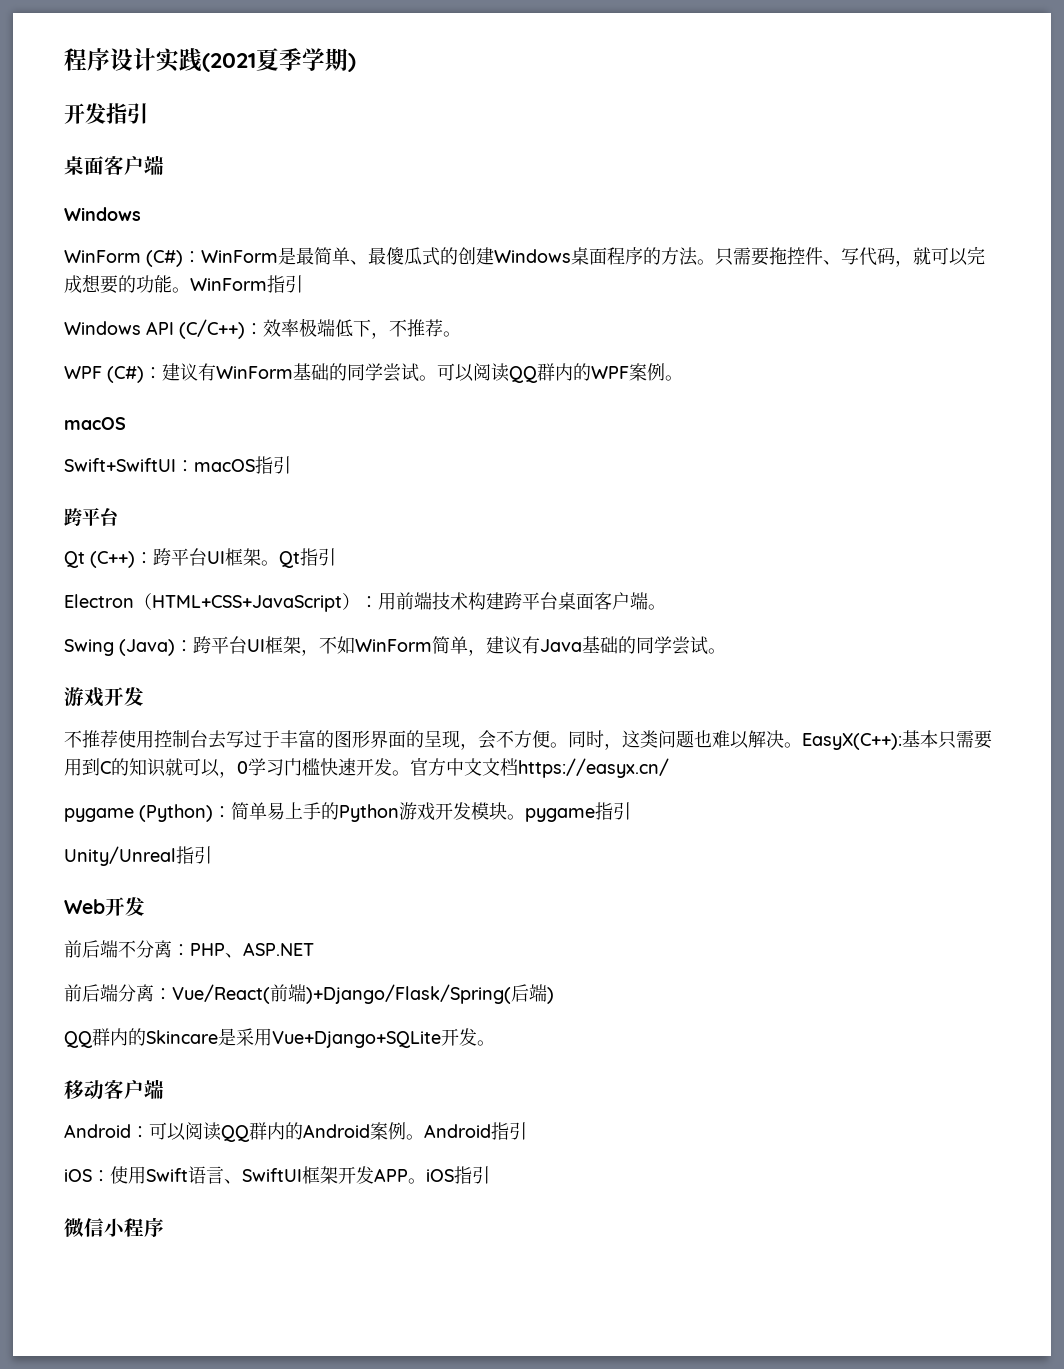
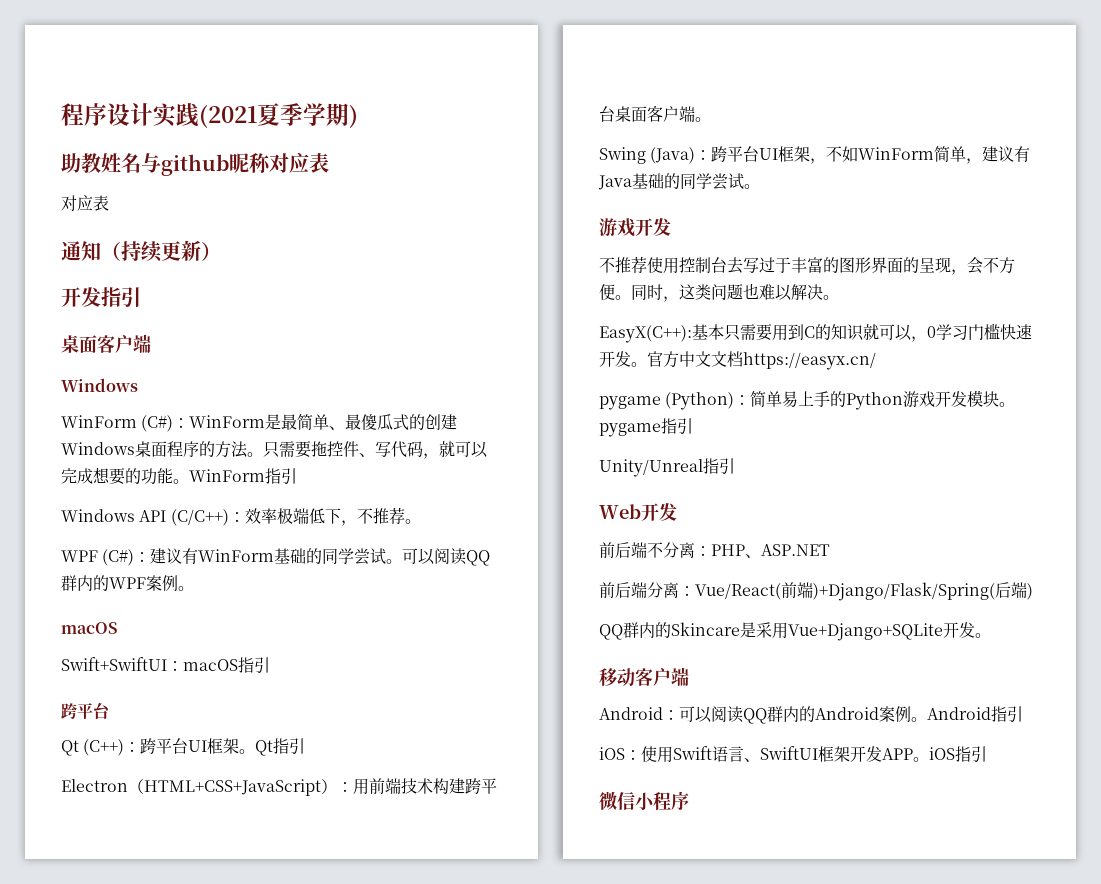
+ 助教姓名与github昵称对应表
+ 对应表
+ 通知（持续更新）
- 同时，这类问题也难以解决。EasyX(C++):基本只需要用到C的知识就可以，0学习门槛快速开发。
+ 同时，这类问题也难以解决。
+ EasyX(C++):基本只需要用到C的知识就可以，0学习门槛快速开发。

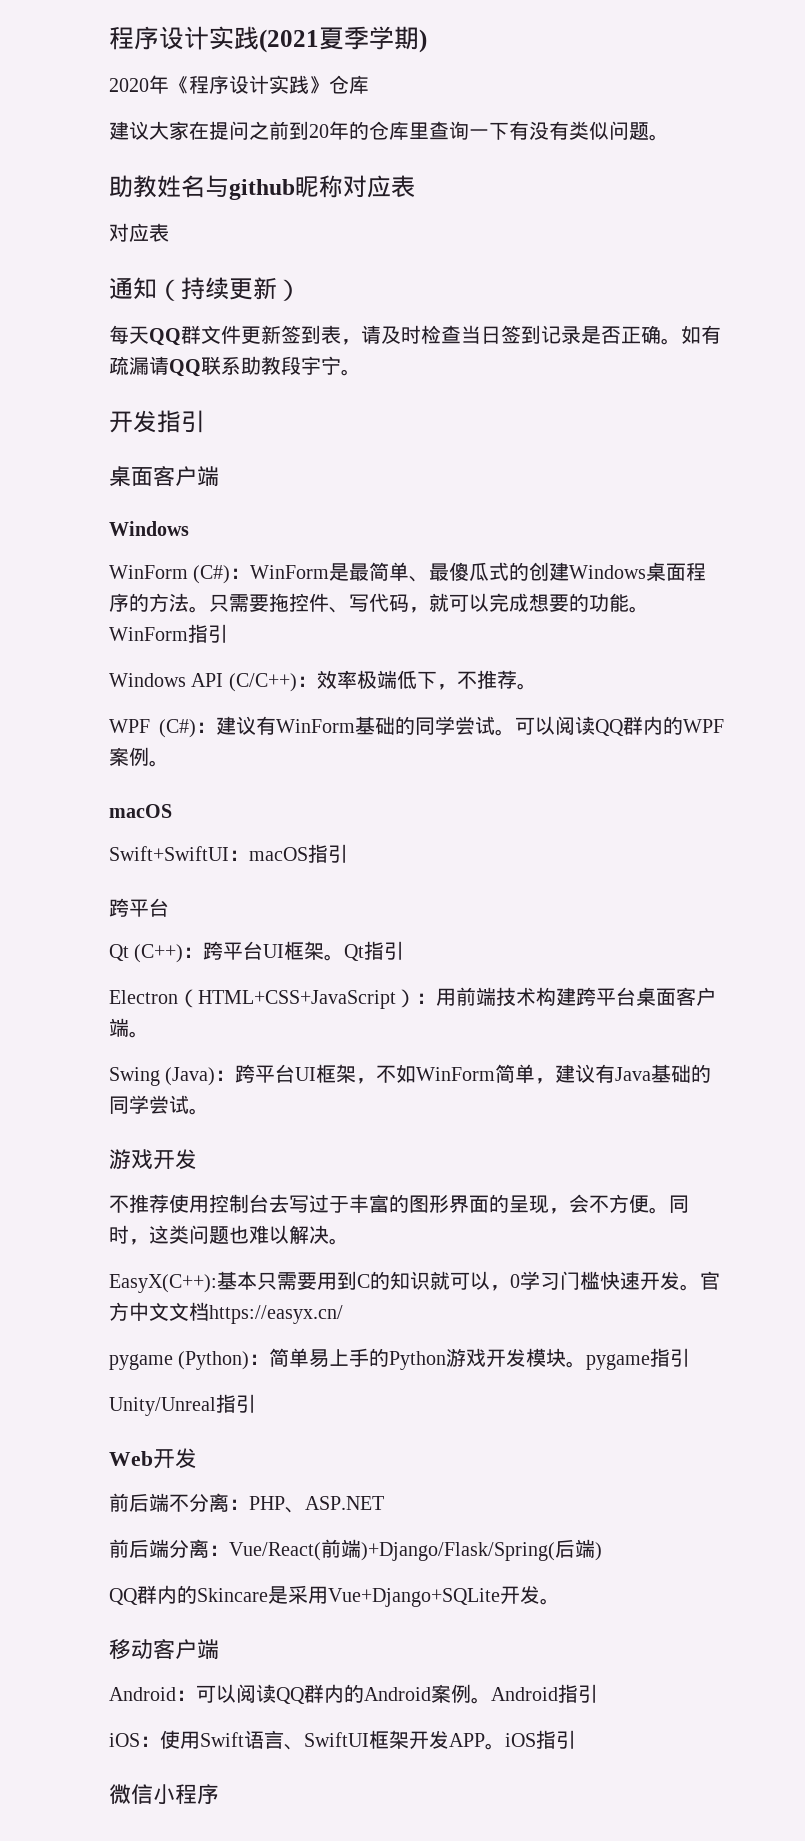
+ 2020年《程序设计实践》仓库
+ 建议大家在提问之前到20年的仓库里查询一下有没有类似问题。
+ 每天QQ群文件更新签到表，请及时检查当日签到记录是否正确。如有疏漏请QQ联系助教段宇宁。

